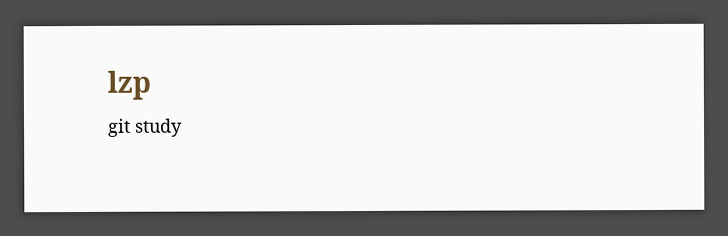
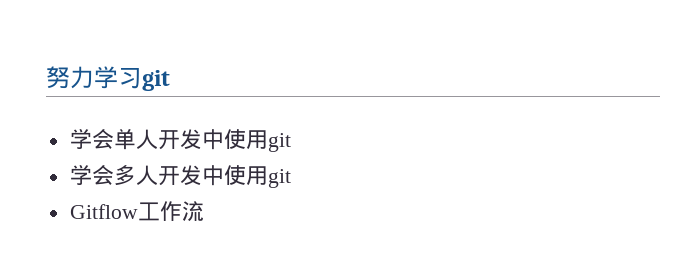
- lzp
- git study
+ 努力学习git
+ 学会单人开发中使用git
+ 学会多人开发中使用git
+ Gitflow工作流

